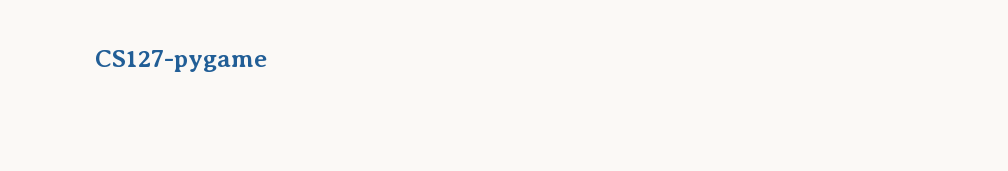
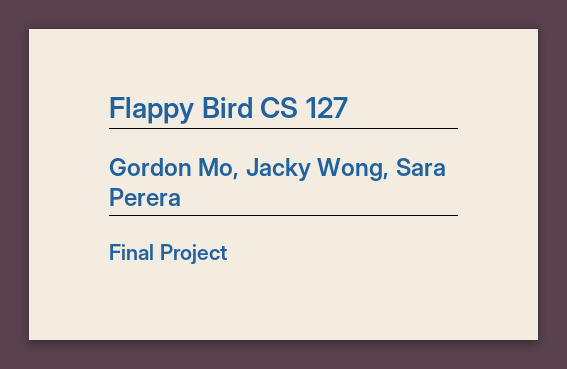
- CS127-pygame
+ Flappy Bird CS 127
+ Gordon Mo, Jacky Wong, Sara Perera
+ Final Project

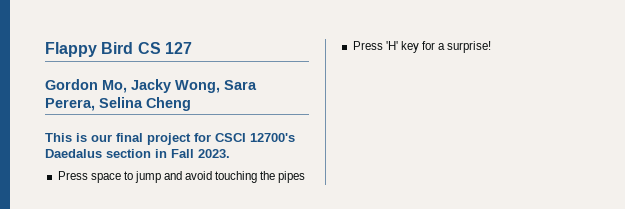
- Gordon Mo, Jacky Wong, Sara Perera
- Final Project
+ Gordon Mo, Jacky Wong, Sara Perera, Selina Cheng
+ This is our final project for CSCI 12700's Daedalus section in Fall 2023.
+ Press space to jump and avoid touching the pipes
+ Press 'H' key for a surprise!

